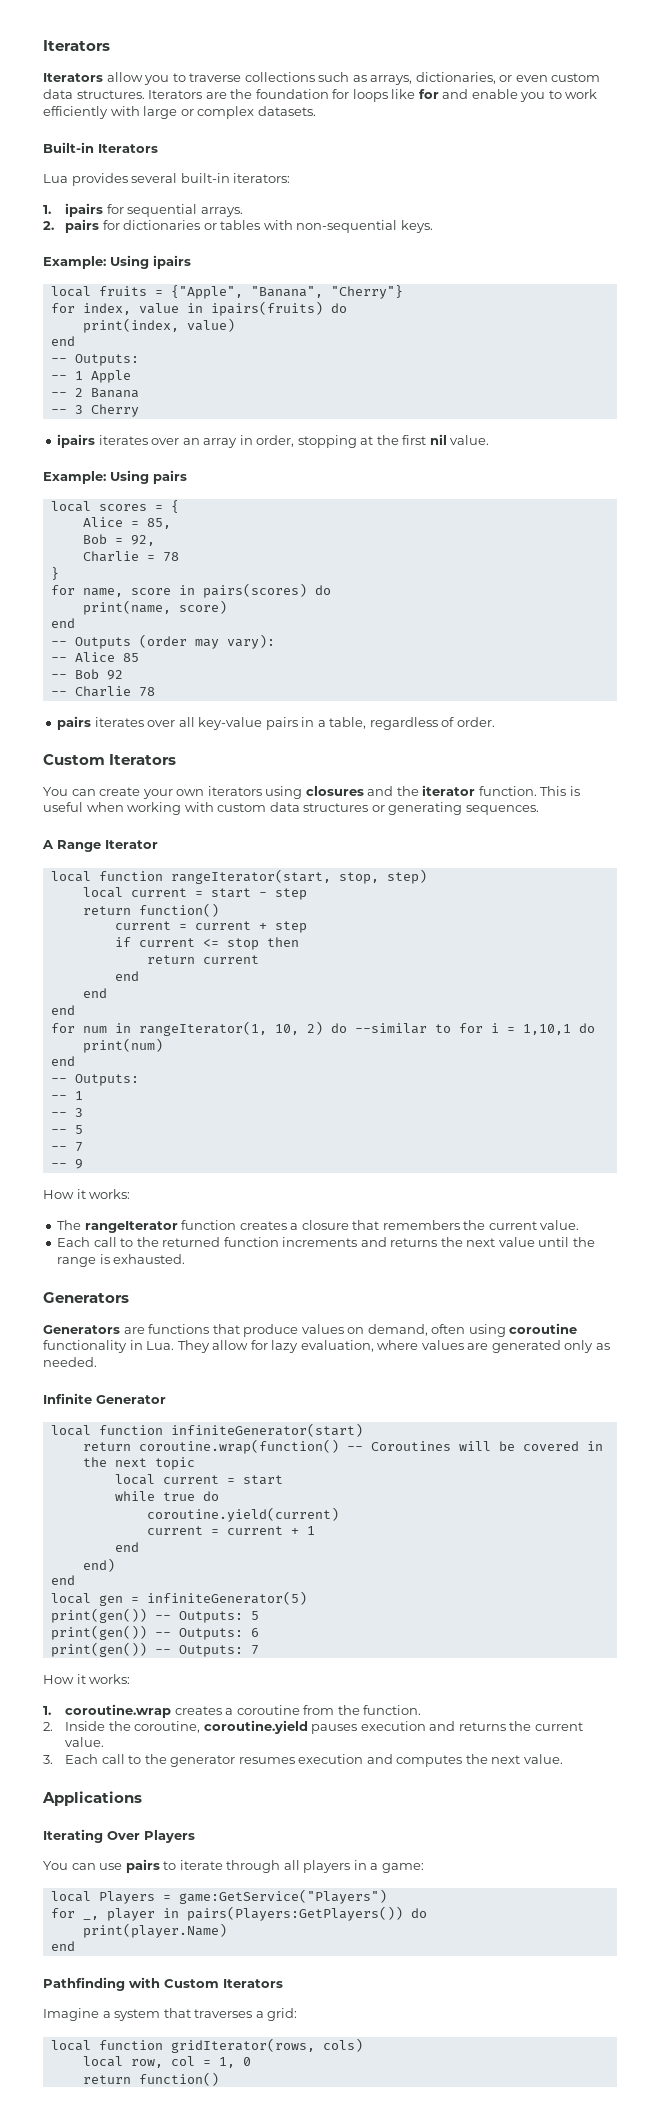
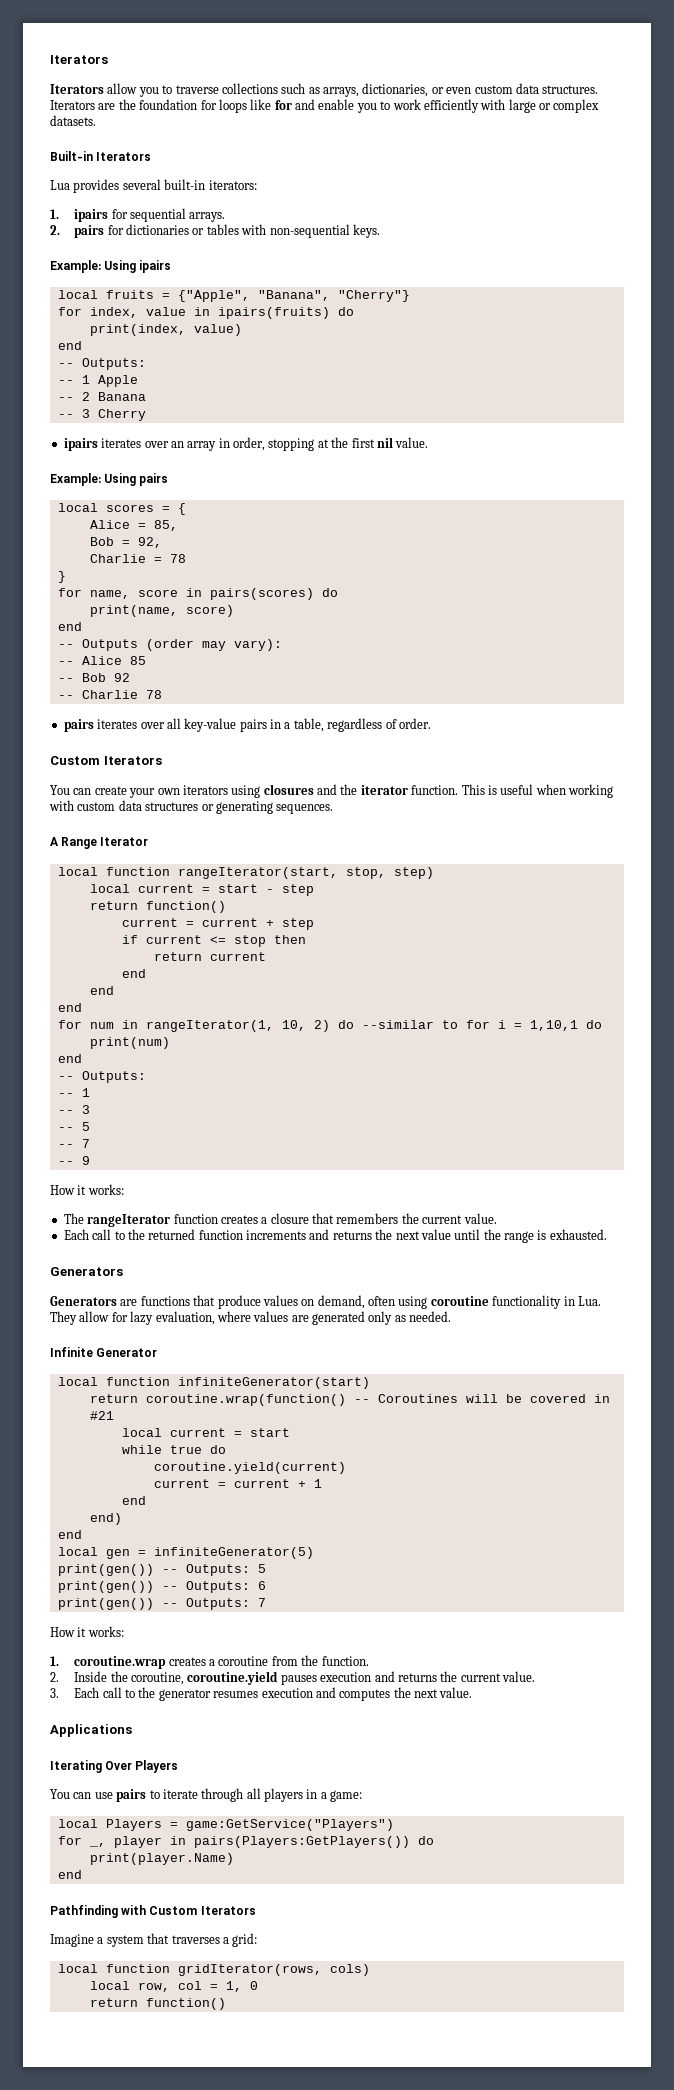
- return coroutine.wrap(function() -- Coroutines will be covered in the next topic
+ return coroutine.wrap(function() -- Coroutines will be covered in #21

